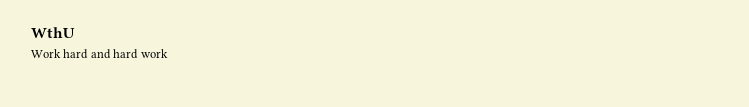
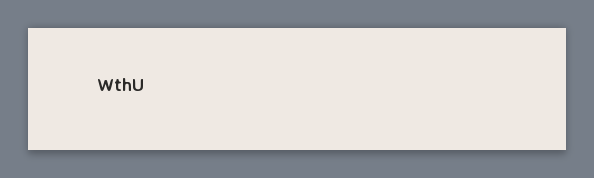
- Work hard and hard work

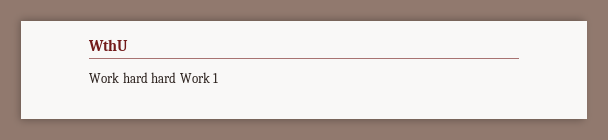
+ Work hard hard Work 1

